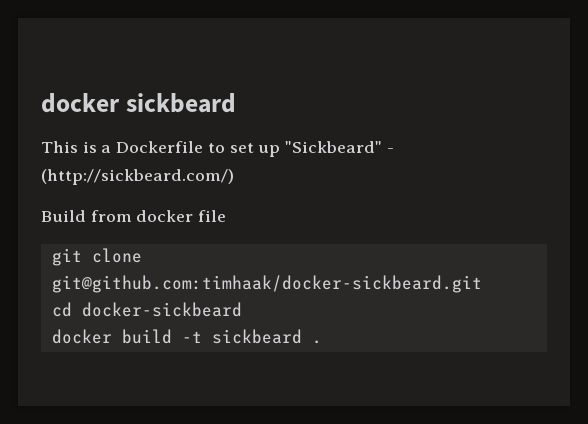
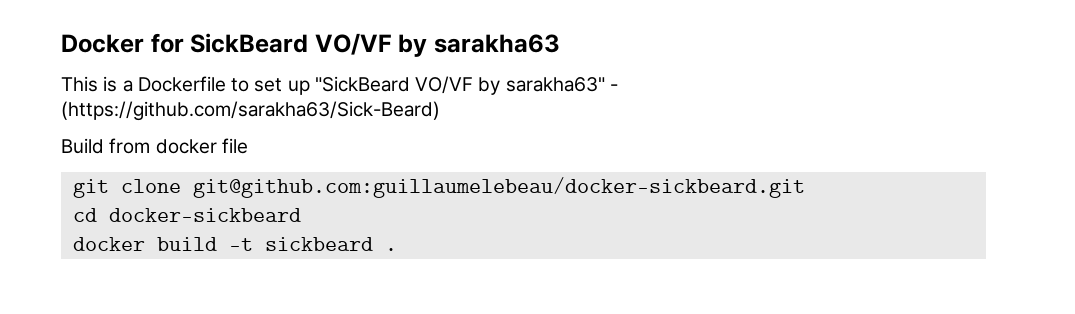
- docker sickbeard
+ Docker for SickBeard VO/VF by sarakha63
- This is a Dockerfile to set up "Sickbeard" - (http://sickbeard.com/)
+ This is a Dockerfile to set up "SickBeard VO/VF by sarakha63" - (https://github.com/sarakha63/Sick-Beard)
- git clone git@github.com:timhaak/docker-sickbeard.git
+ git clone git@github.com:guillaumelebeau/docker-sickbeard.git

